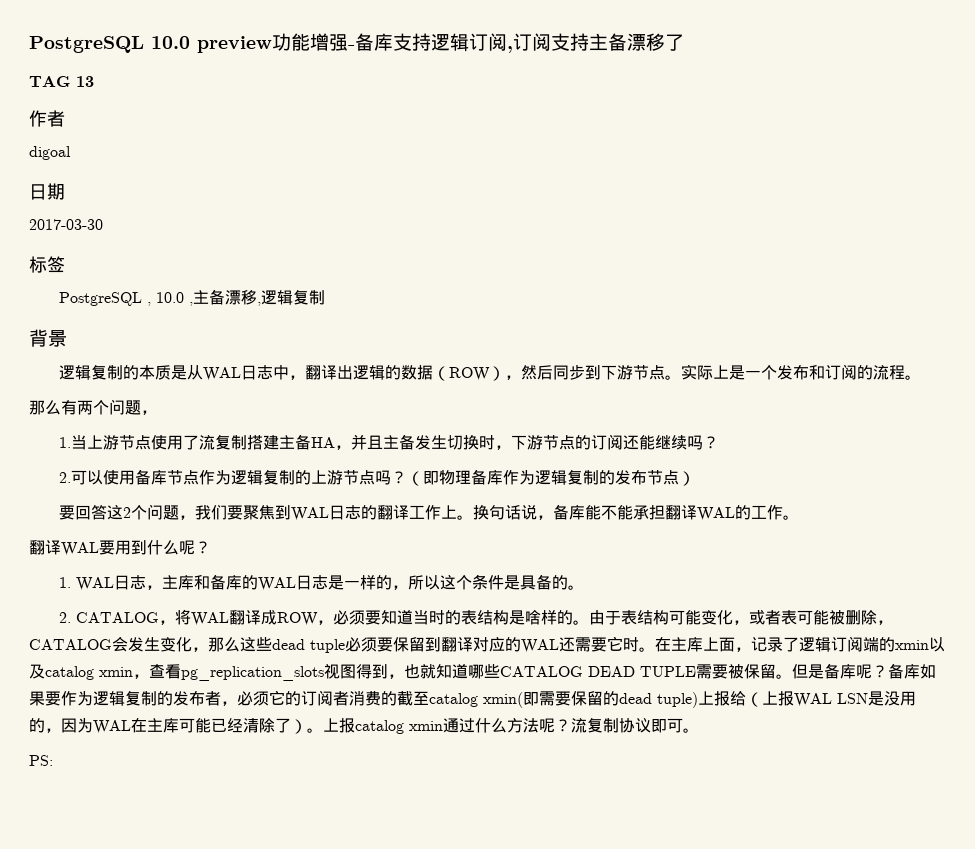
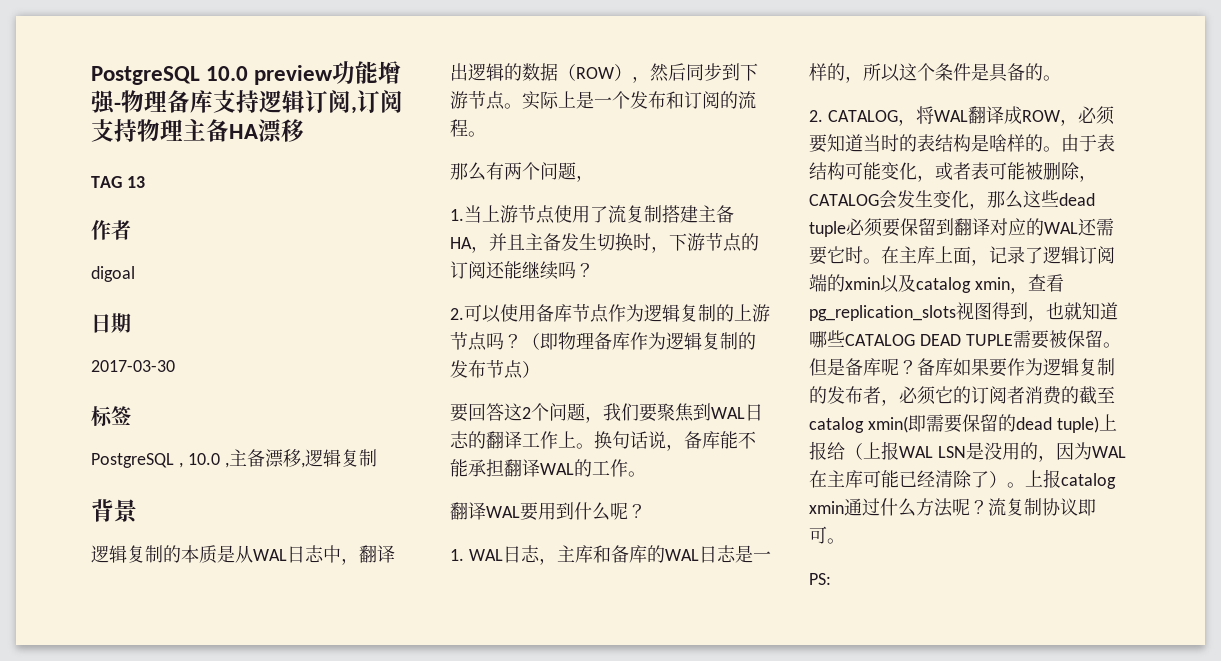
- PostgreSQL 10.0 preview功能增强-备库支持逻辑订阅,订阅支持主备漂移了
+ PostgreSQL 10.0 preview功能增强-物理备库支持逻辑订阅,订阅支持物理主备HA漂移

